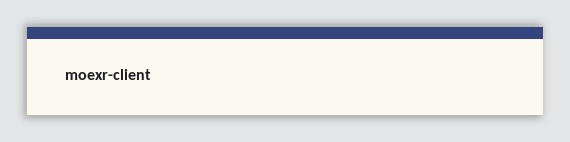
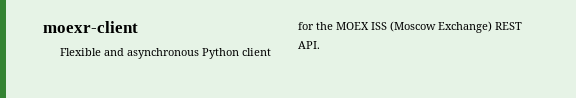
+ Flexible and asynchronous Python client for the MOEX ISS (Moscow Exchange) REST API.

